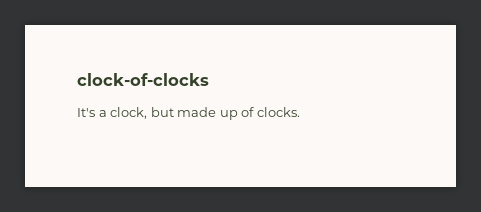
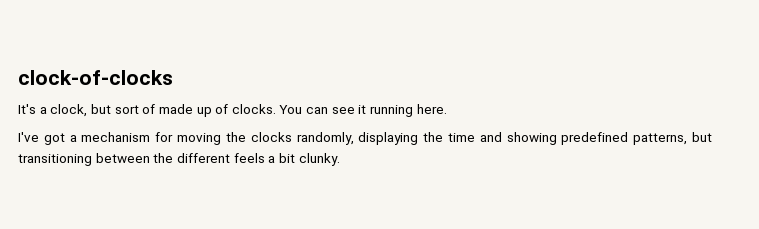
- It's a clock, but made up of clocks.
+ It's a clock, but sort of made up of clocks.
+ You can see it running here.
+ I've got a mechanism for moving the clocks randomly, displaying the time and showing predefined patterns, but transitioning between the different feels a bit clunky.

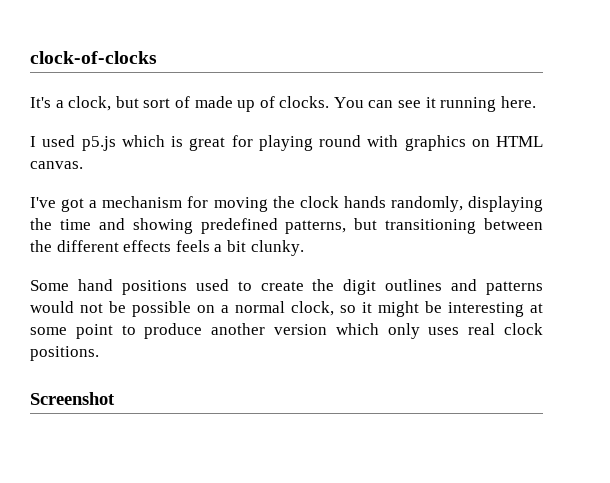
+ I used p5.js which is great for playing round with graphics on HTML canvas.
- I've got a mechanism for moving the clocks randomly, displaying the time and showing predefined patterns, but transitioning between the different feels a bit clunky.
+ I've got a mechanism for moving the clock hands randomly, displaying the time and showing predefined patterns, but transitioning between the different effects feels a bit clunky.
+ Some hand positions used to create the digit outlines and patterns would not be possible on a normal clock, so it might be interesting at some point to produce another version which only uses real clock positions.
+ Screenshot

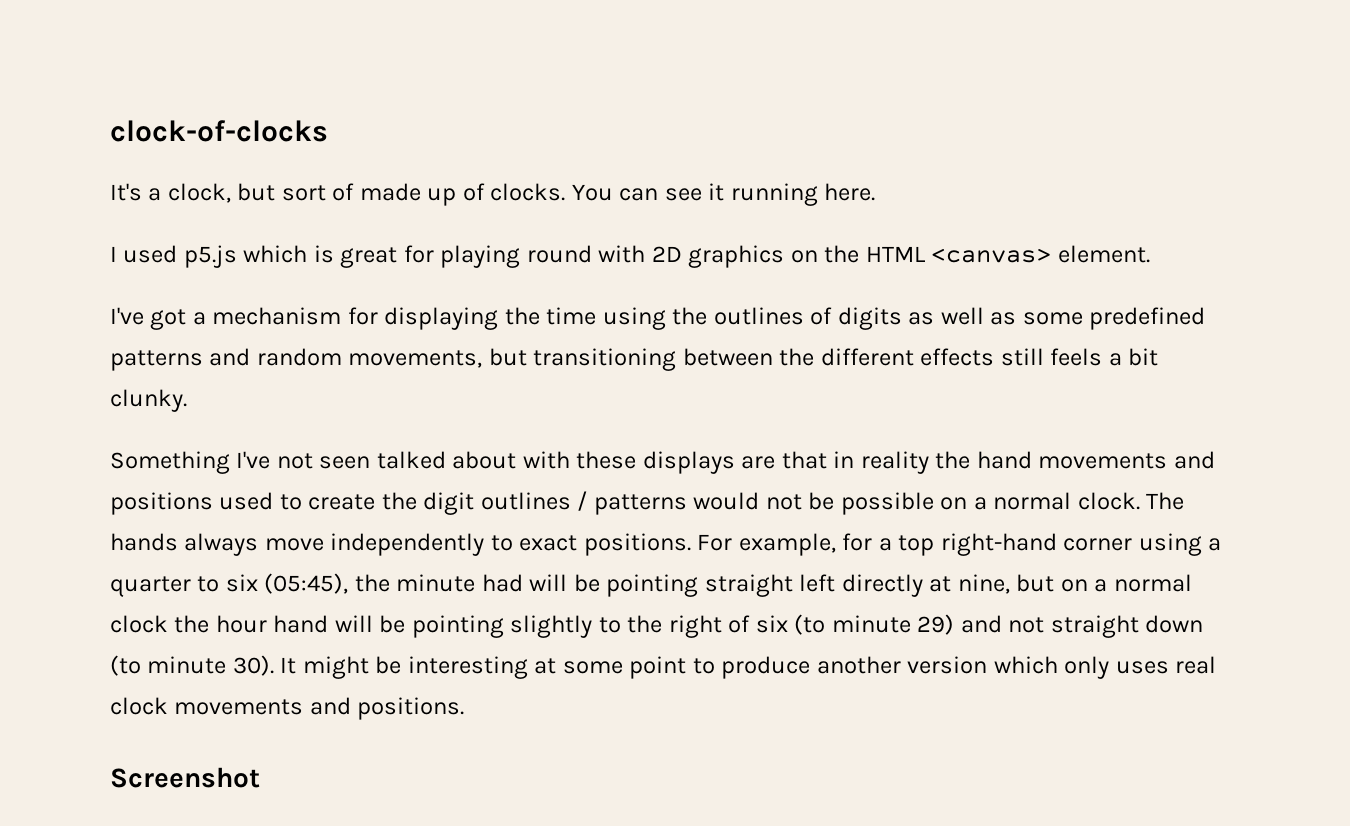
- I used p5.js which is great for playing round with graphics on HTML canvas.
+ I used p5.js which is great for playing round with 2D graphics on the HTML <canvas> element.
- I've got a mechanism for moving the clock hands randomly, displaying the time and showing predefined patterns, but transitioning between the different effects feels a bit clunky.
+ I've got a mechanism for displaying the time using the outlines of digits as well as some predefined patterns and random movements, but transitioning between the different effects still feels a bit clunky.
- Some hand positions used to create the digit outlines and patterns would not be possible on a normal clock, so it might be interesting at some point to produce another version which only uses real clock positions.
+ Something I've not seen talked about with these displays are that in reality the hand movements and positions used to create the digit outlines / patterns would not be possible on a normal clock. The hands always move independently to exact positions. For example, for a top right-hand corner using a quarter to six (05:45), the minute had will be pointing straight left directly at nine, but on a normal clock the hour hand will be pointing slightly to the right of six (to minute 29) and not straight down (to minute 30). It might be interesting at some point to produce another version which only uses real clock movements and positions.

